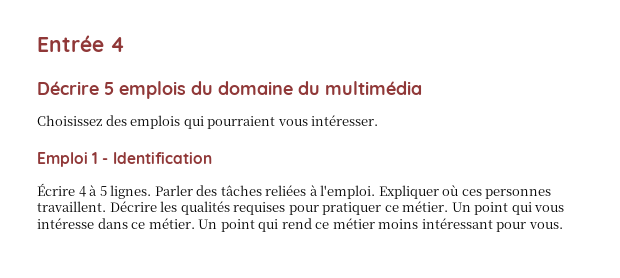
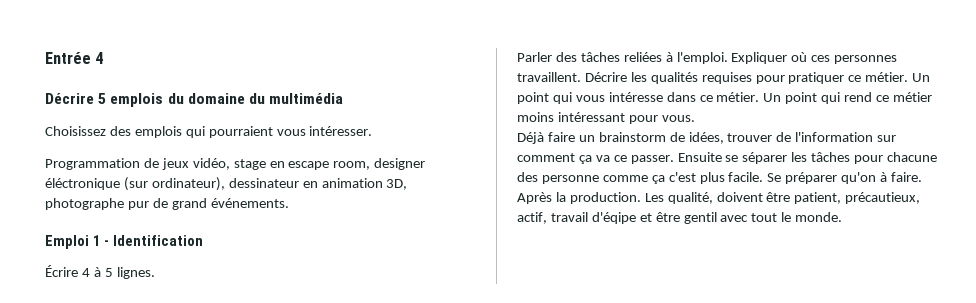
+ Programmation de jeux vidéo, stage en escape room, designer éléctronique (sur ordinateur), dessinateur en animation 3D, photographe pur de grand événements.
- Écrire 4 à 5 lignes. Parler des tâches reliées à l'emploi.
+ Écrire 4 à 5 lignes.
+ Parler des tâches reliées à l'emploi.
+ Déjà faire un brainstorm de idées, trouver de l'information sur comment ça va ce passer. Ensuite se séparer les tâches pour chacune des personne comme ça c'est plus facile. Se préparer qu'on à faire. Après la production. Les qualité, doivent être patient, précautieux, actif, travail d'éqipe et être gentil avec tout le monde.

